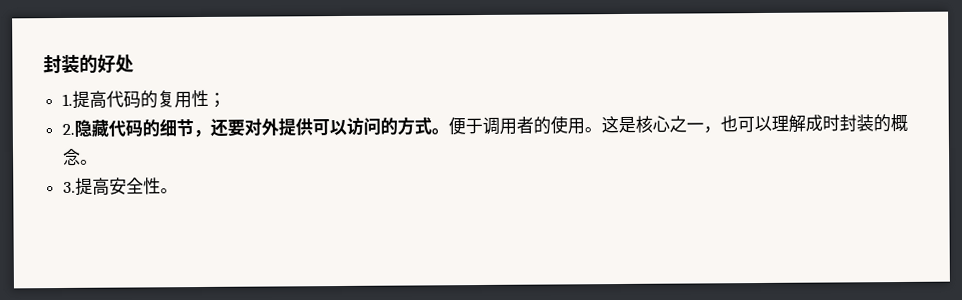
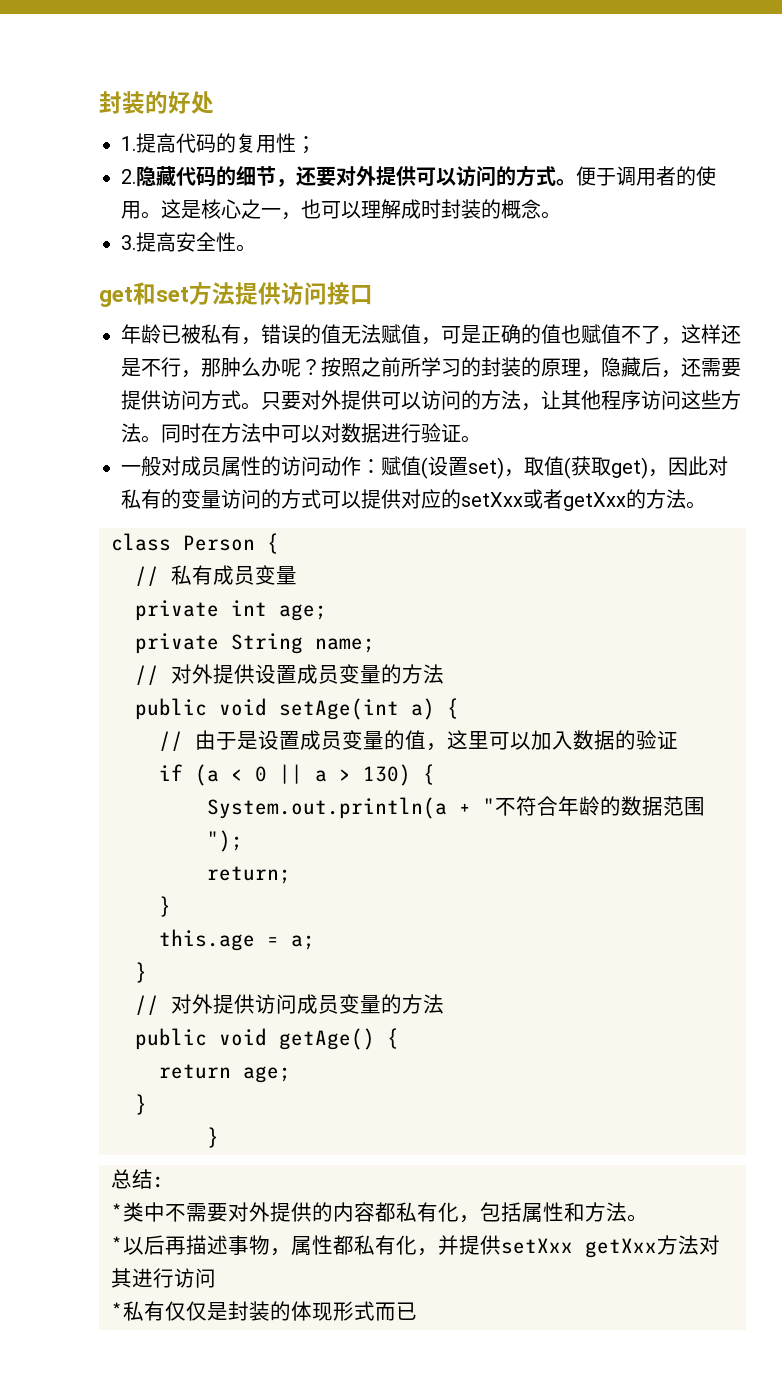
+ get和set方法提供访问接口
+ 年龄已被私有，错误的值无法赋值，可是正确的值也赋值不了，这样还是不行，那肿么办呢？按照之前所学习的封装的原理，隐藏后，还需要提供访问方式。只要对外提供可以访问的方法，让其他程序访问这些方法。同时在方法中可以对数据进行验证。
+ 一般对成员属性的访问动作：赋值(设置set)，取值(获取get)，因此对私有的变量访问的方式可以提供对应的setXxx或者getXxx的方法。
+ class Person {
+ // 私有成员变量
+ private int age;
+ private String name;
+ // 对外提供设置成员变量的方法
+ public void setAge(int a) {
+ // 由于是设置成员变量的值，这里可以加入数据的验证
+ if (a < 0 || a > 130) {
+ System.out.println(a + "不符合年龄的数据范围");
+ return;
+ }
+ this.age = a;
+ }
+ // 对外提供访问成员变量的方法
+ public void getAge() {
+ return age;
+ }
+ }
+ 总结:
+ *类中不需要对外提供的内容都私有化，包括属性和方法。
+ *以后再描述事物，属性都私有化，并提供setXxx getXxx方法对其进行访问
+ *私有仅仅是封装的体现形式而已

